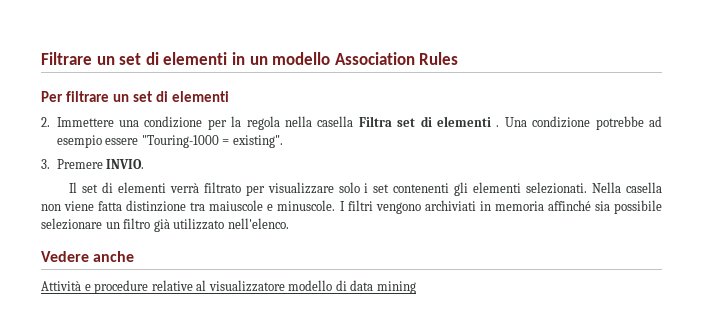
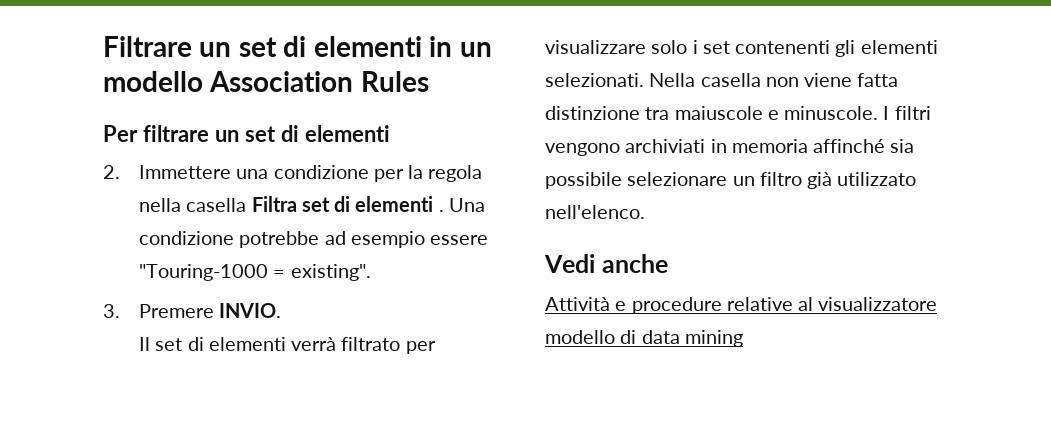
- Vedere anche
+ Vedi anche

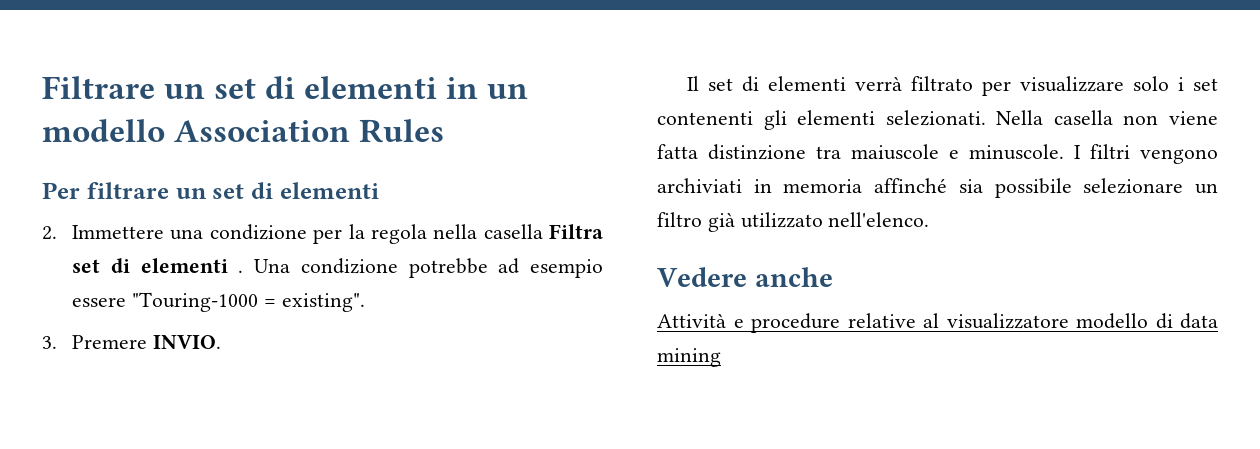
- Vedi anche
+ Vedere anche

